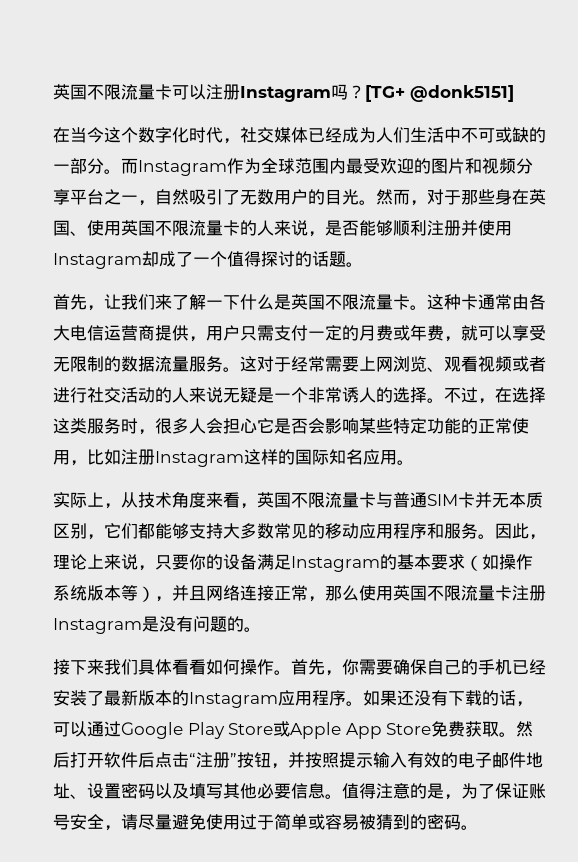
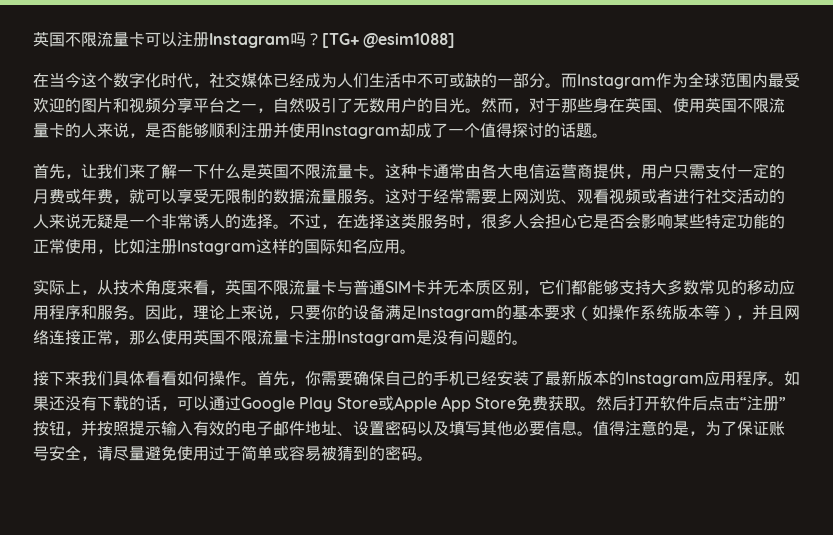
- [TG+ @donk5151]
+ [TG+ @esim1088]

